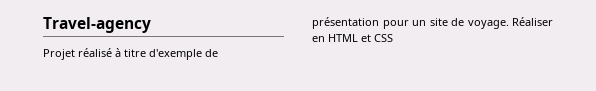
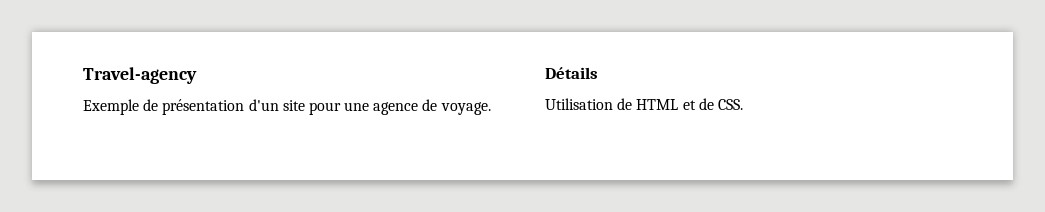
- Projet réalisé à titre d'exemple de présentation pour un site de voyage. Réaliser en HTML et CSS
+ Exemple de présentation d'un site pour une agence de voyage.
+ Détails
+ Utilisation de HTML et de CSS.

